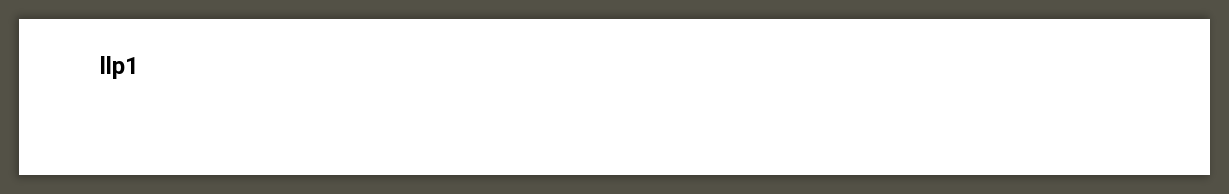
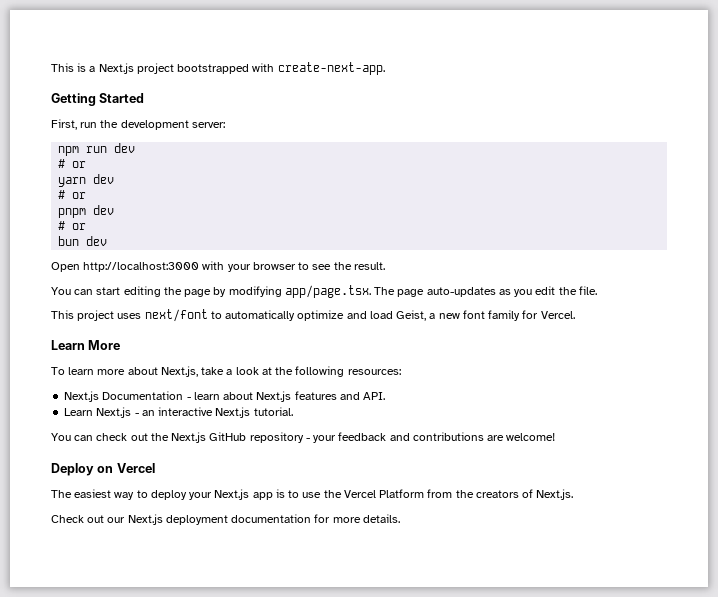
- llp1
+ This is a Next.js project bootstrapped with create-next-app.
+ Getting Started
+ First, run the development server:
+ npm run dev
+ # or
+ yarn dev
+ # or
+ pnpm dev
+ # or
+ bun dev
+ Open http://localhost:3000 with your browser to see the result.
+ You can start editing the page by modifying app/page.tsx. The page auto-updates as you edit the file.
+ This project uses next/font to automatically optimize and load Geist, a new font family for Vercel.
+ Learn More
+ To learn more about Next.js, take a look at the following resources:
+ Next.js Documentation - learn about Next.js features and API.
+ Learn Next.js - an interactive Next.js tutorial.
+ You can check out the Next.js GitHub repository - your feedback and contributions are welcome!
+ Deploy on Vercel
+ The easiest way to deploy your Next.js app is to use the Vercel Platform from the creators of Next.js.
+ Check out our Next.js deployment documentation for more details.

